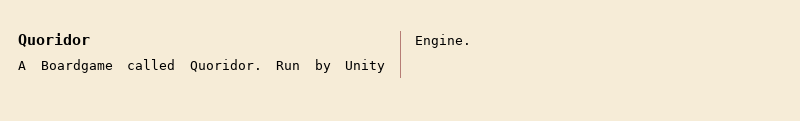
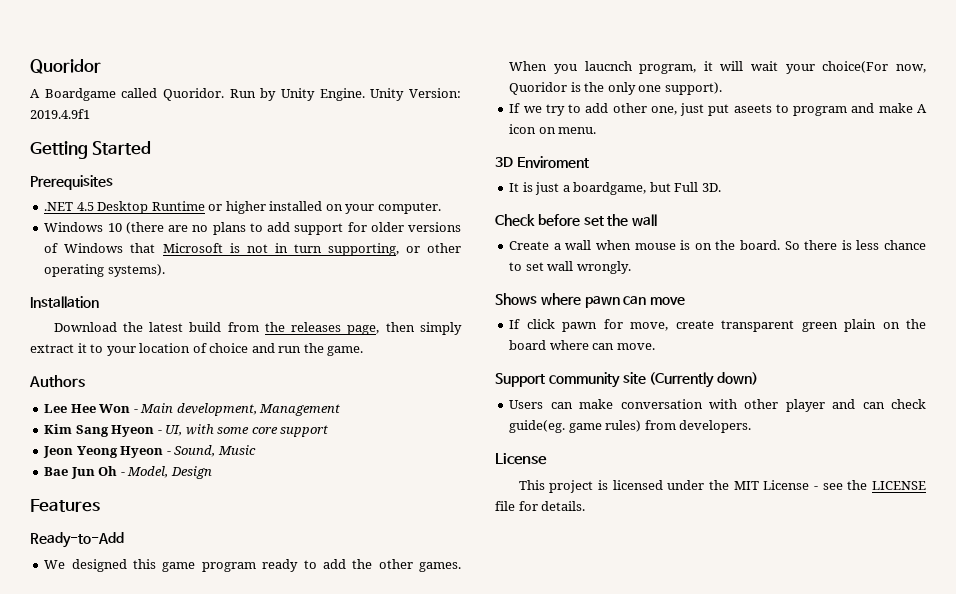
+ Unity Version: 2019.4.9f1
+ Getting Started
+ Prerequisites
+ .NET 4.5 Desktop Runtime or higher installed on your computer.
+ Windows 10 (there are no plans to add support for older versions of Windows that Microsoft is not in turn supporting, or other operating systems).
+ Installation
+ Download the latest build from the releases page, then simply extract it to your location of choice and run the game.
+ Authors
+ Lee Hee Won - Main development, Management
+ Kim Sang Hyeon - UI, with some core support
+ Jeon Yeong Hyeon - Sound, Music
+ Bae Jun Oh - Model, Design
+ Features
+ Ready-to-Add
+ We designed this game program ready to add the other games. When you laucnch program, it will wait your choice(For now, Quoridor is the only one support).
+ If we try to add other one, just put aseets to program and make A icon on menu.
+ 3D Enviroment
+ It is just a boardgame, but Full 3D.
+ Check before set the wall
+ Create a wall when mouse is on the board. So there is less chance to set wall wrongly.
+ Shows where pawn can move
+ If click pawn for move, create transparent green plain on the board where can move.
+ Support community site (Currently down)
+ Users can make conversation with other player and can check guide(eg. game rules) from developers.
+ License
+ This project is licensed under the MIT License - see the LICENSE file for details.

